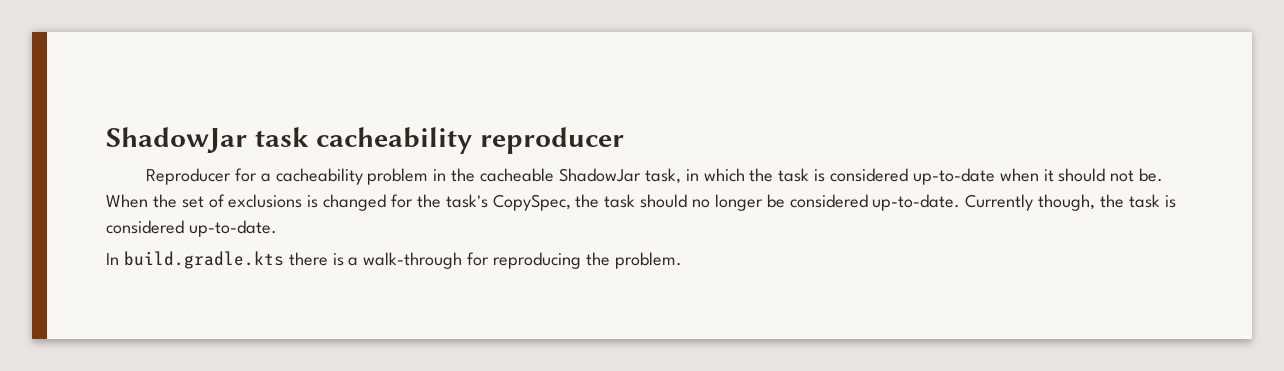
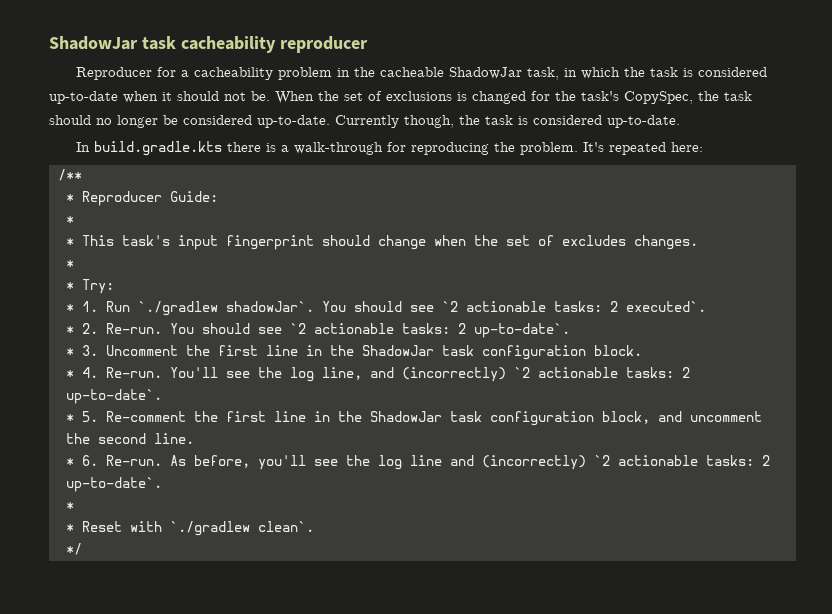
+ It's repeated here:
+ /**
+ * Reproducer Guide:
+ *
+ * This task's input fingerprint should change when the set of excludes changes.
+ *
+ * Try:
+ * 1. Run `./gradlew shadowJar`. You should see `2 actionable tasks: 2 executed`.
+ * 2. Re-run. You should see `2 actionable tasks: 2 up-to-date`.
+ * 3. Uncomment the first line in the ShadowJar task configuration block.
+ * 4. Re-run. You'll see the log line, and (incorrectly) `2 actionable tasks: 2 up-to-date`.
+ * 5. Re-comment the first line in the ShadowJar task configuration block, and uncomment the second line.
+ * 6. Re-run. As before, you'll see the log line and (incorrectly) `2 actionable tasks: 2 up-to-date`.
+ *
+ * Reset with `./gradlew clean`.
+ */

